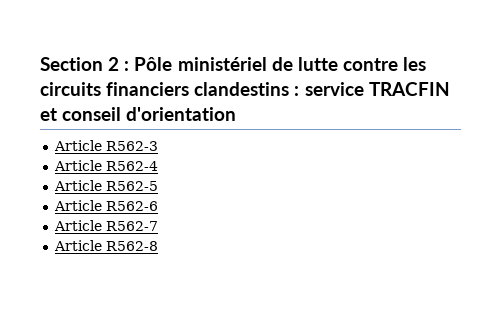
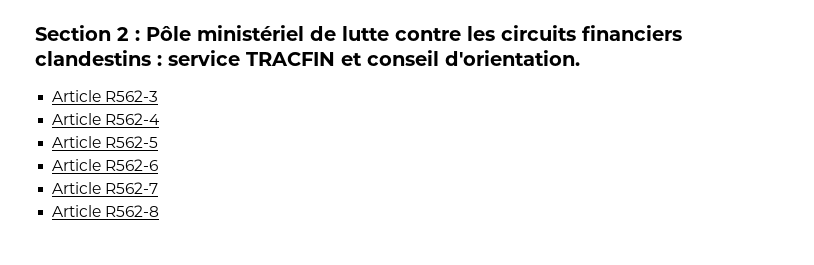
- Section 2 : Pôle ministériel de lutte contre les circuits financiers clandestins : service TRACFIN et conseil d'orientation
+ Section 2 : Pôle ministériel de lutte contre les circuits financiers clandestins : service TRACFIN et conseil d'orientation.

